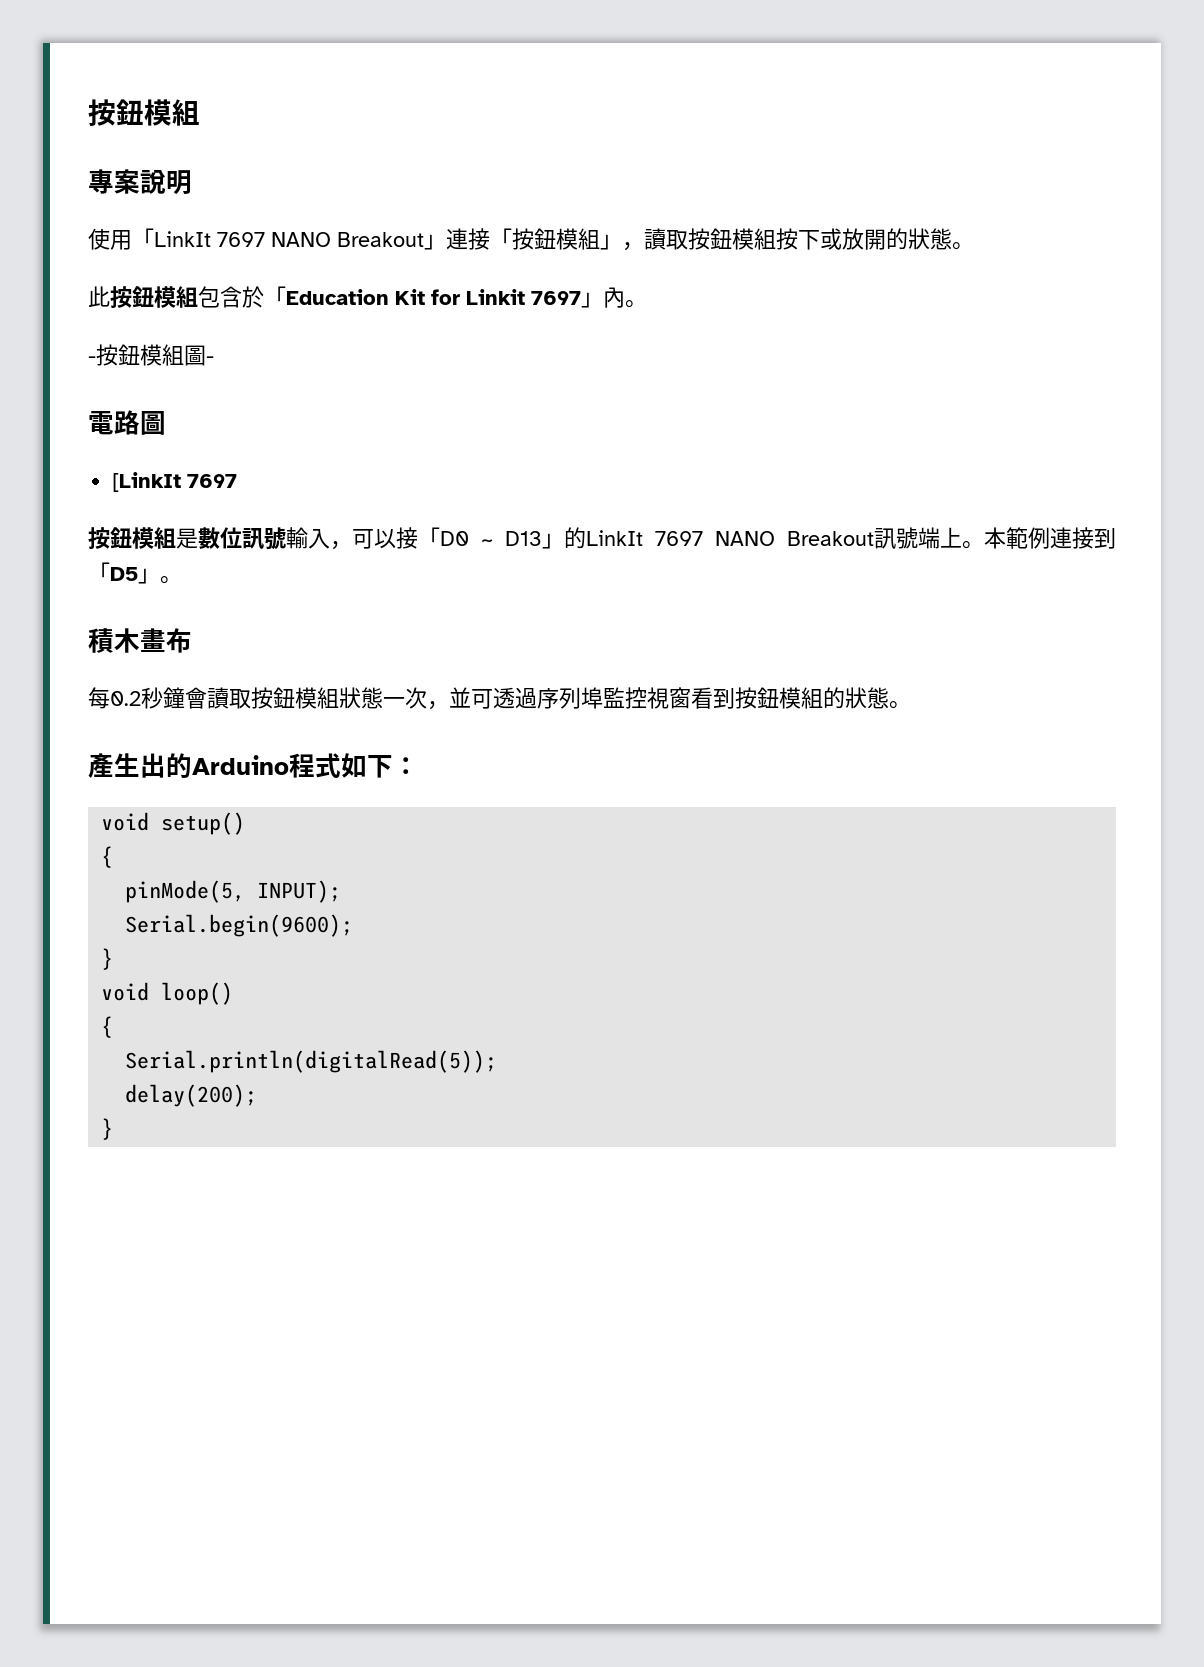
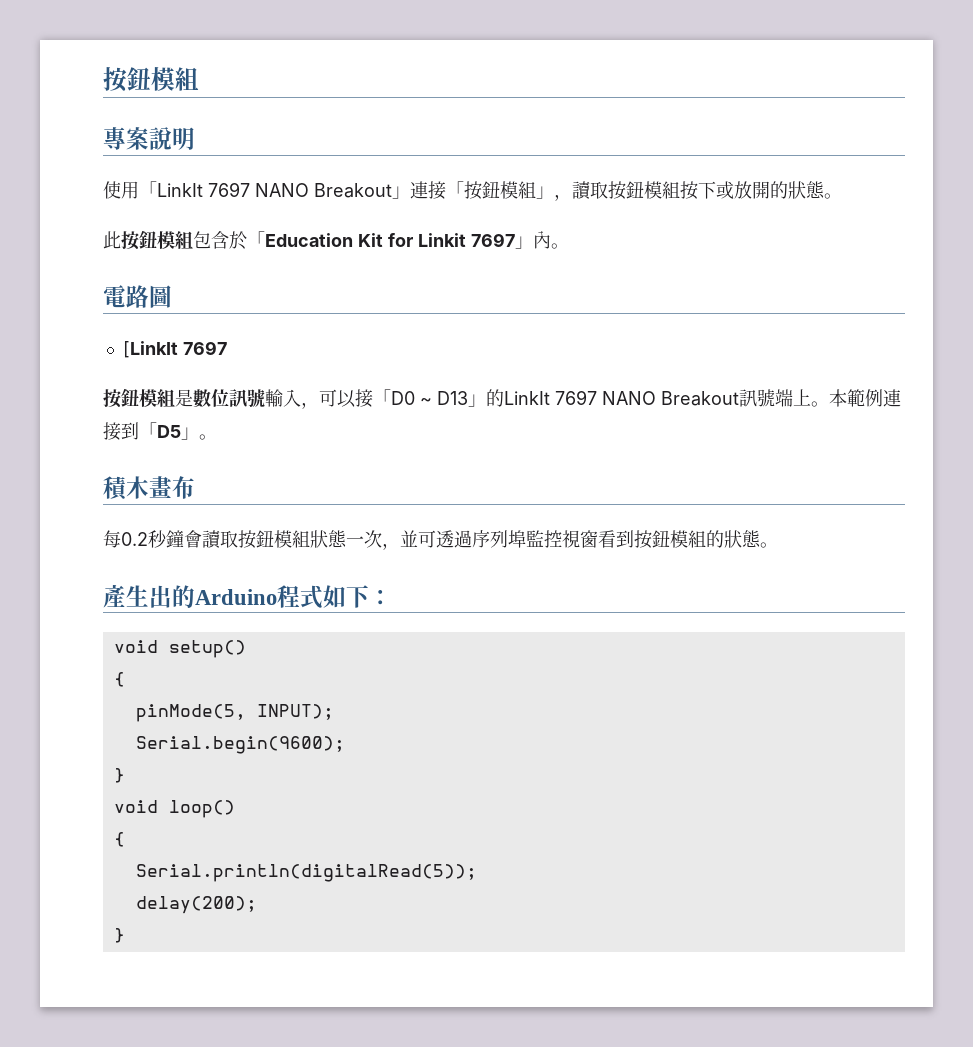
- -按鈕模組圖-

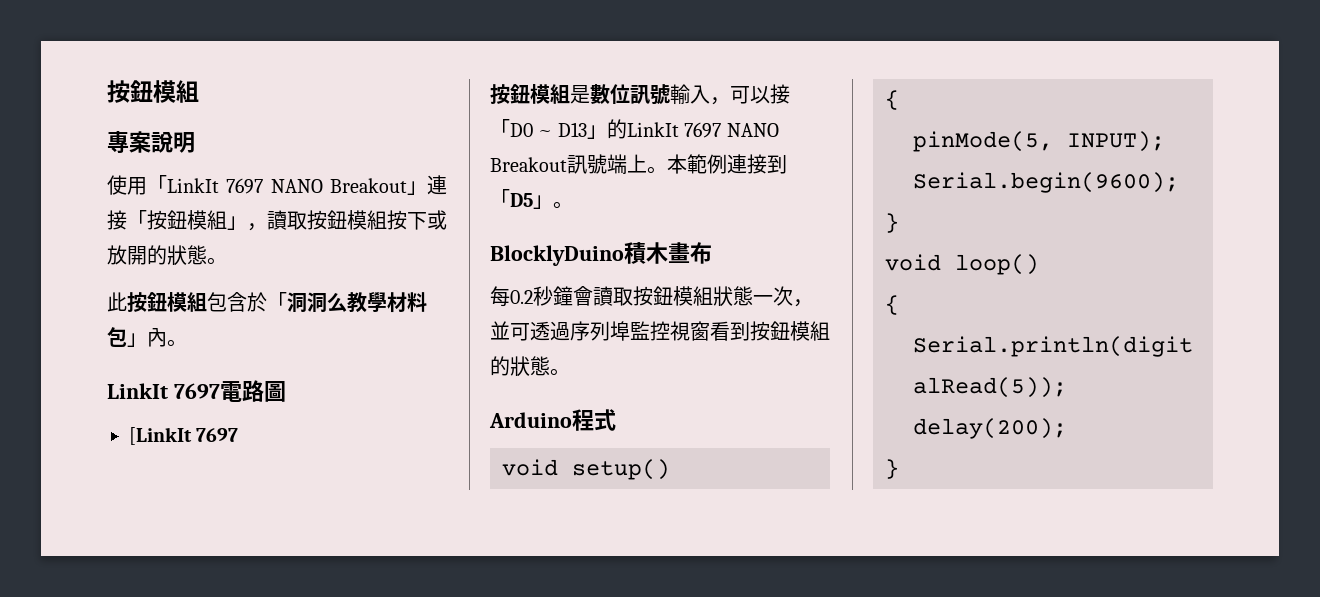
- 此按鈕模組包含於「Education Kit for Linkit 7697」內。
+ 此按鈕模組包含於「洞洞么教學材料包」內。
- 電路圖
+ LinkIt 7697電路圖
- 積木畫布
+ BlocklyDuino積木畫布
- 產生出的Arduino程式如下：
+ Arduino程式

